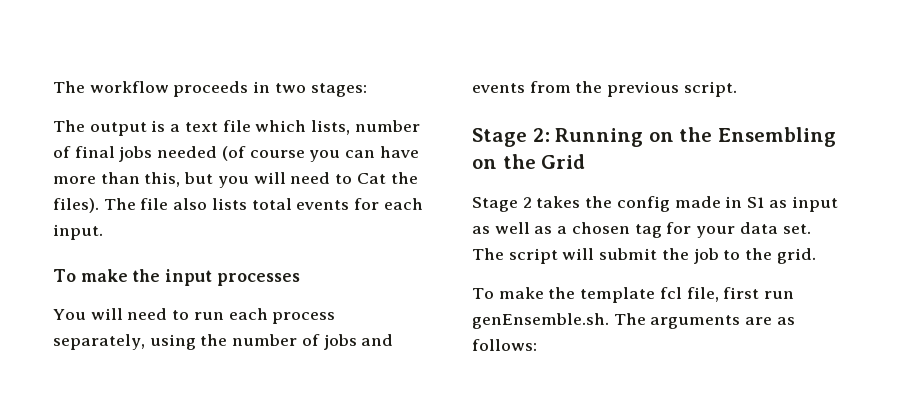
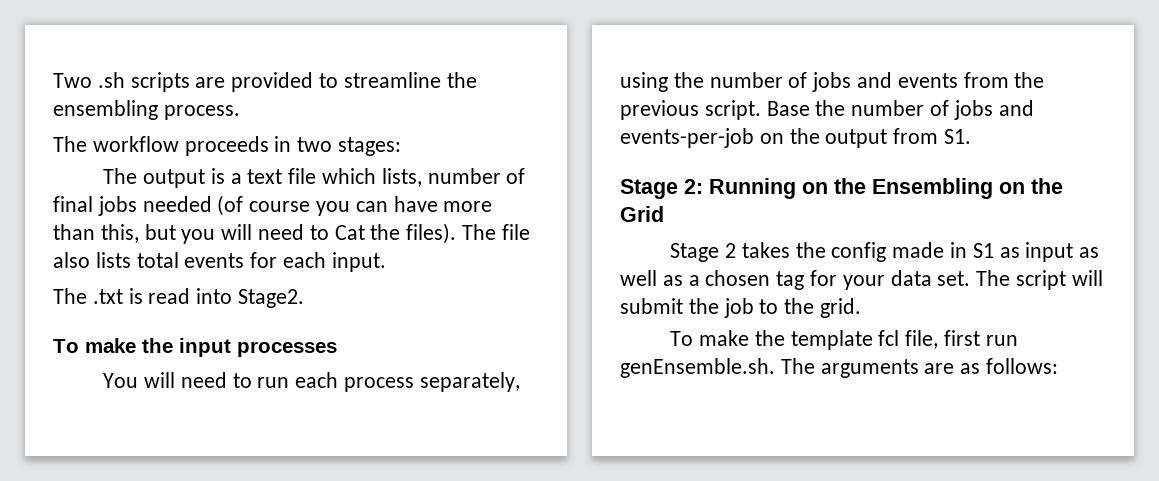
+ Two .sh scripts are provided to streamline the ensembling process.
+ The .txt is read into Stage2.
+ Base the number of jobs and events-per-job on the output from S1.

